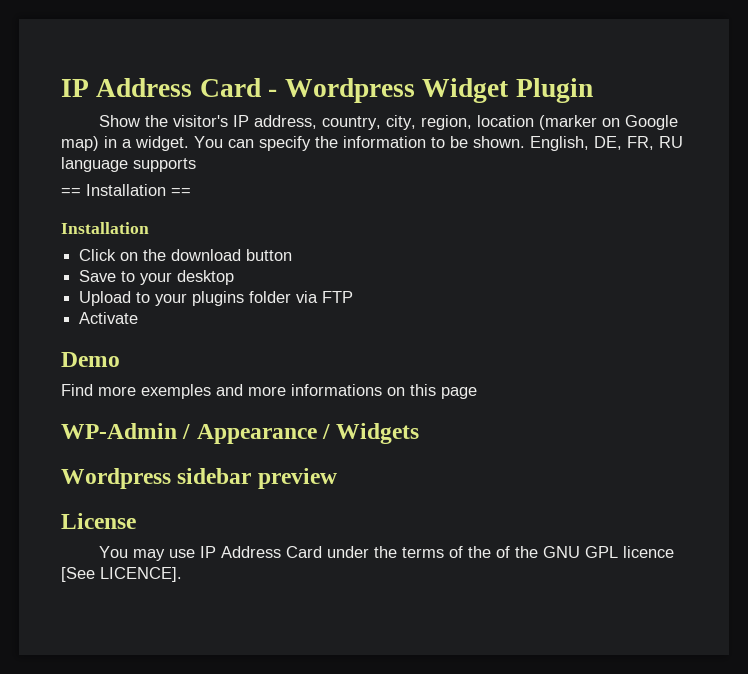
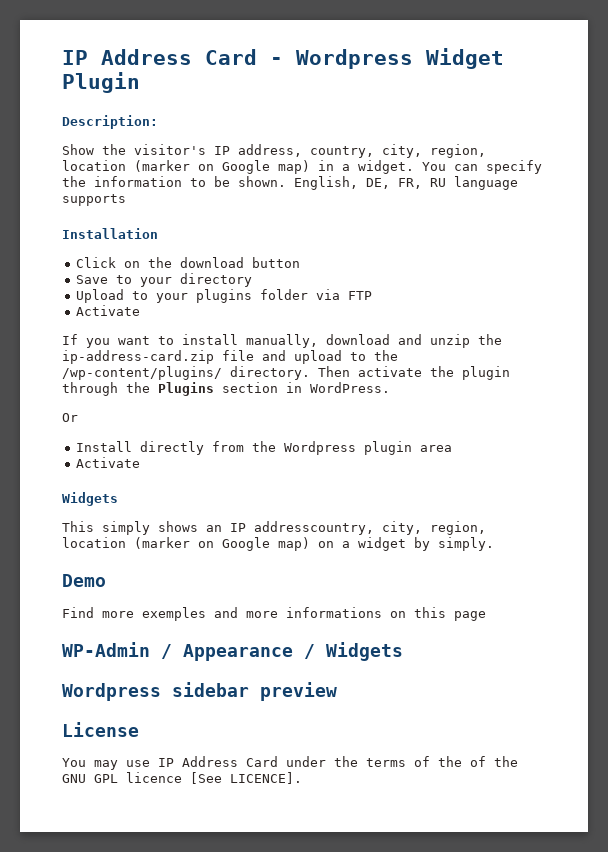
+ Description:
- == Installation ==
- Save to your desktop
+ Save to your directory
+ If you want to install manually, download and unzip the ip-address-card.zip file and upload to the /wp-content/plugins/ directory. Then activate the plugin through the Plugins section in WordPress.
+ Or
+ Install directly from the Wordpress plugin area
+ Activate
+ Widgets
+ This simply shows an IP addresscountry, city, region, location (marker on Google map) on a widget by simply.

